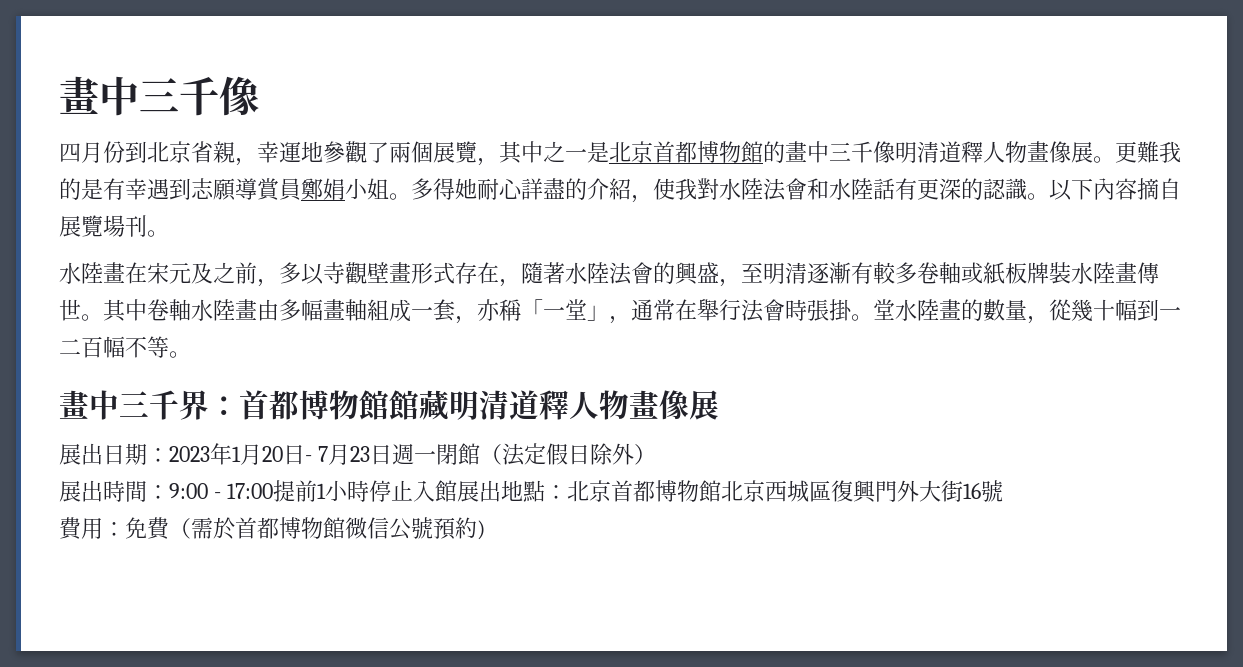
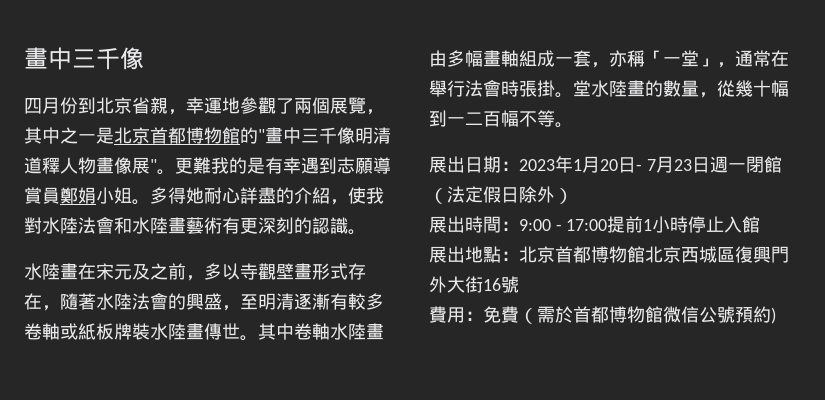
- 四月份到北京省親，幸運地參觀了兩個展覽，其中之一是北京首都博物館的畫中三千像明清道釋人物畫像展。
+ 四月份到北京省親，幸運地參觀了兩個展覽，其中之一是北京首都博物館的"畫中三千像明清道釋人物畫像展"。
- 多得她耐心詳盡的介紹，使我對水陸法會和水陸話有更深的認識。以下內容摘自展覽場刊。
+ 多得她耐心詳盡的介紹，使我對水陸法會和水陸畫藝術有更深刻的認識。
- 畫中三千界：首都博物館館藏明清道釋人物畫像展
- 展出時間：9:00 - 17:00提前1小時停止入館展出地點：北京首都博物館北京西城區復興門外大街16號
+ 展出時間：9:00 - 17:00提前1小時停止入館
+ 展出地點：北京首都博物館北京西城區復興門外大街16號

